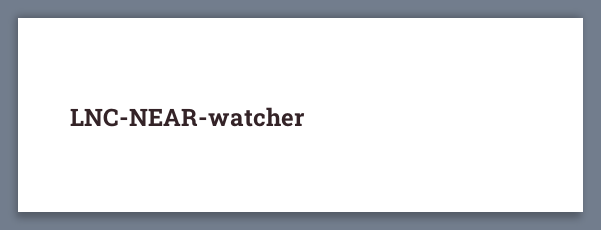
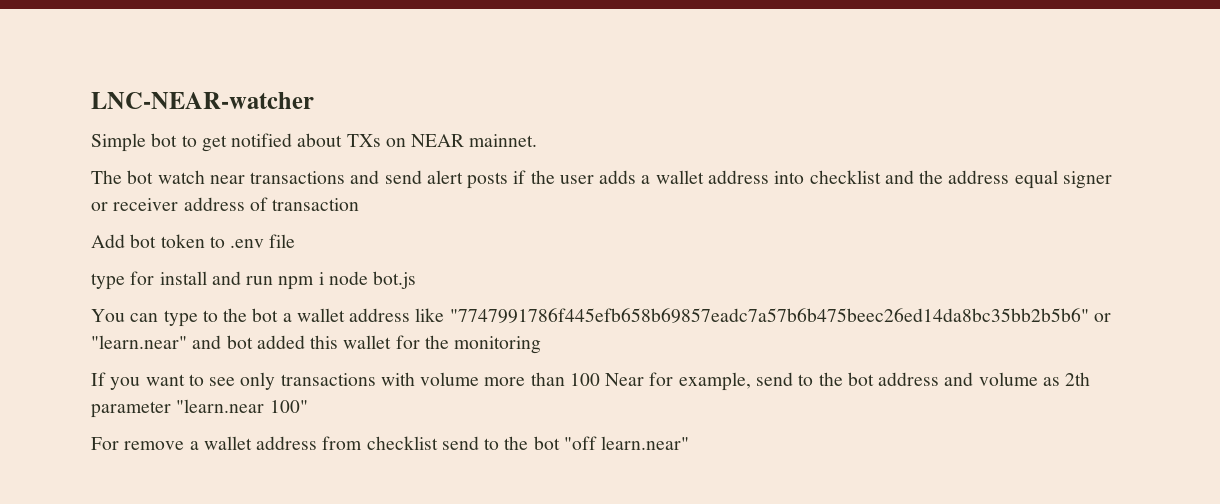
+ Simple bot to get notified about TXs on NEAR mainnet.
+ The bot watch near transactions and send alert posts if the user adds a wallet address into checklist and the address equal signer or receiver address of transaction
+ Add bot token to .env file
+ type for install and run npm i node bot.js
+ You can type to the bot a wallet address like "7747991786f445efb658b69857eadc7a57b6b475beec26ed14da8bc35bb2b5b6" or "learn.near" and bot added this wallet for the monitoring
+ If you want to see only transactions with volume more than 100 Near for example, send to the bot address and volume as 2th parameter "learn.near 100"
+ For remove a wallet address from checklist send to the bot "off learn.near"

